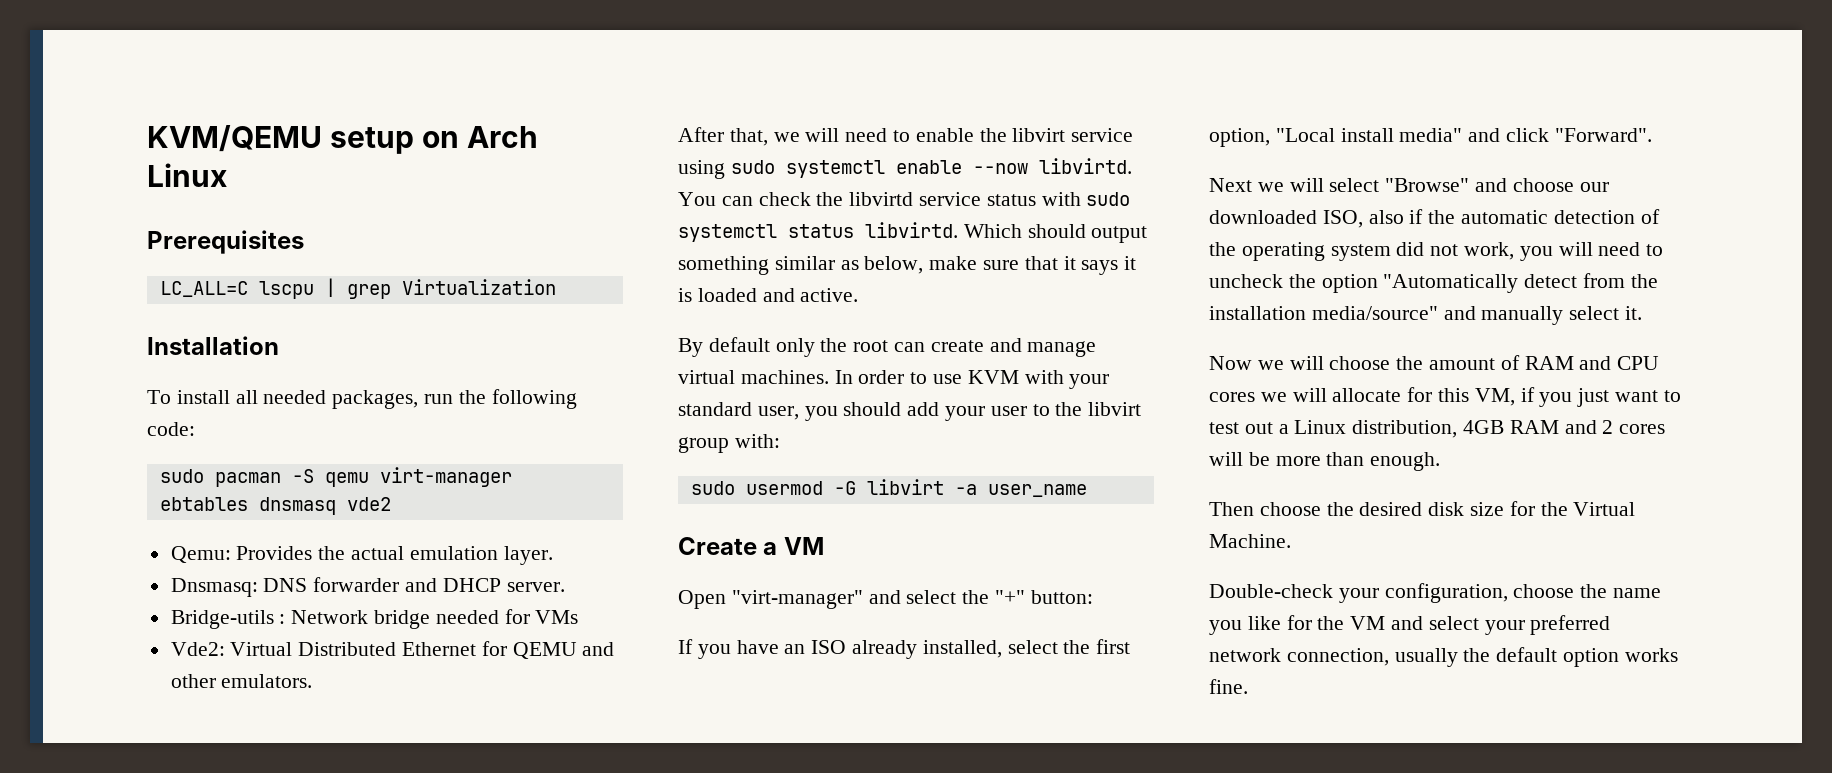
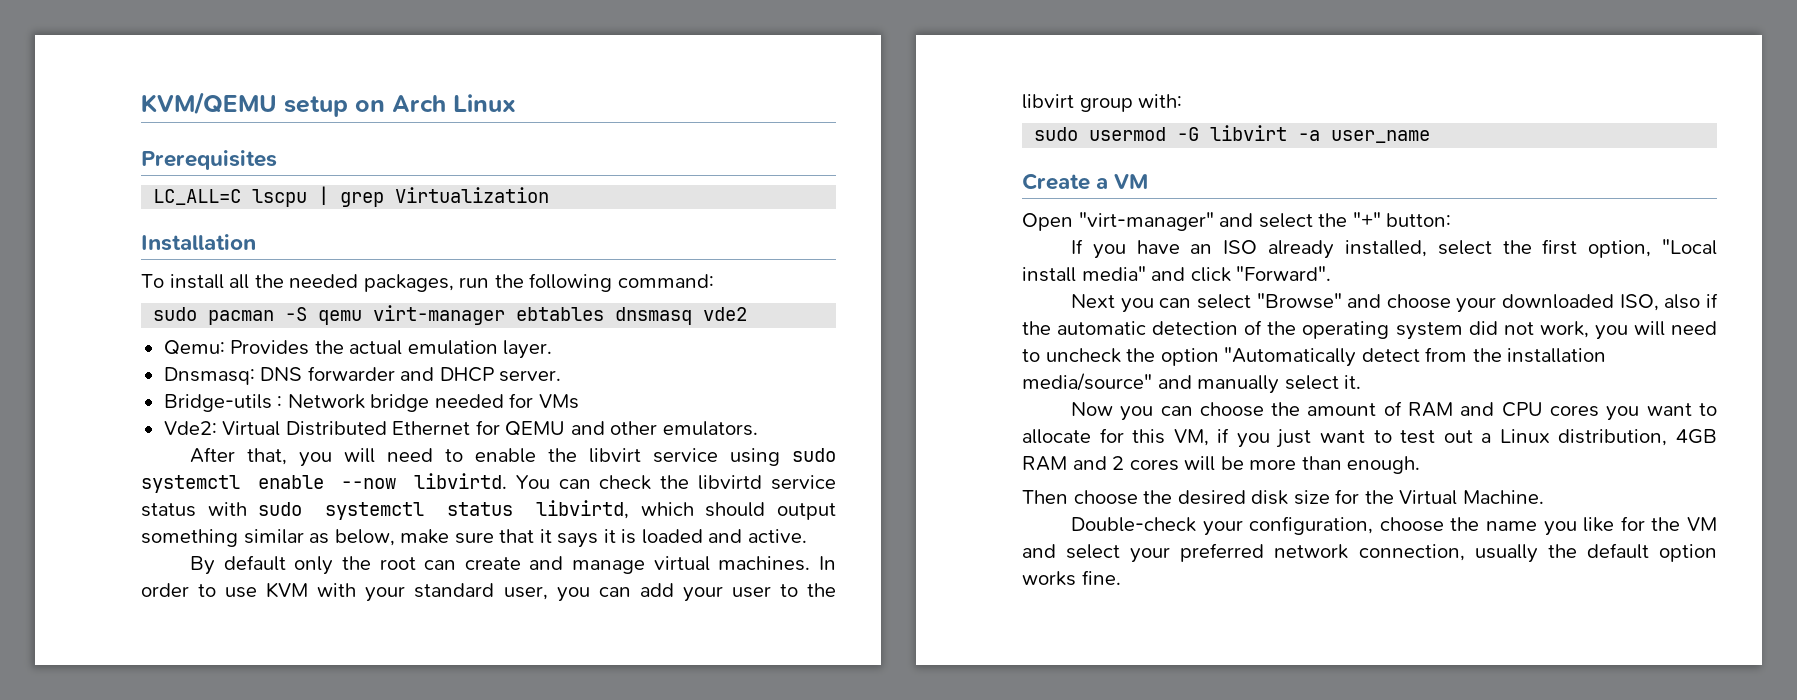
- To install all needed packages, run the following code:
+ To install all the needed packages, run the following command:
- After that, we will need to enable the libvirt service using sudo systemctl enable --now libvirtd.
+ After that, you will need to enable the libvirt service using sudo systemctl enable --now libvirtd.
- You can check the libvirtd service status with sudo systemctl status libvirtd. Which should output something similar as below, make sure that it says it is loaded and active.
+ You can check the libvirtd service status with sudo systemctl status libvirtd, which should output something similar as below, make sure that it says it is loaded and active.
- In order to use KVM with your standard user, you should add your user to the libvirt group with:
+ In order to use KVM with your standard user, you can add your user to the libvirt group with:
- Next we will select "Browse" and choose our downloaded ISO, also if the automatic detection of the operating system did not work, you will need to uncheck the option "Automatically detect from the installation media/source" and manually select it.
+ Next you can select "Browse" and choose your downloaded ISO, also if the automatic detection of the operating system did not work, you will need to uncheck the option "Automatically detect from the installation media/source" and manually select it.
- Now we will choose the amount of RAM and CPU cores we will allocate for this VM, if you just want to test out a Linux distribution, 4GB RAM and 2 cores will be more than enough.
+ Now you can choose the amount of RAM and CPU cores you want to allocate for this VM, if you just want to test out a Linux distribution, 4GB RAM and 2 cores will be more than enough.

